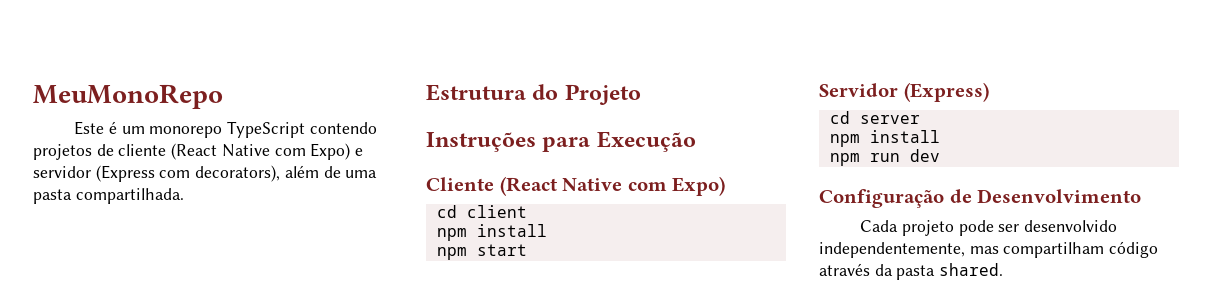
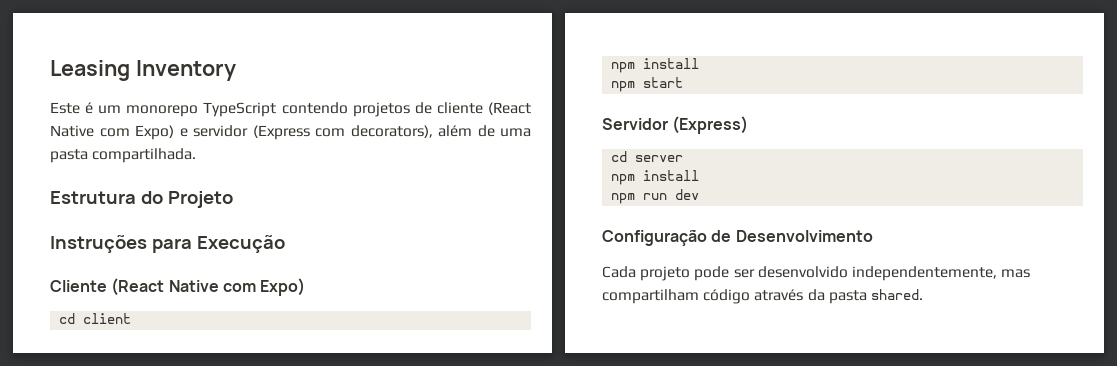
- MeuMonoRepo
+ Leasing Inventory

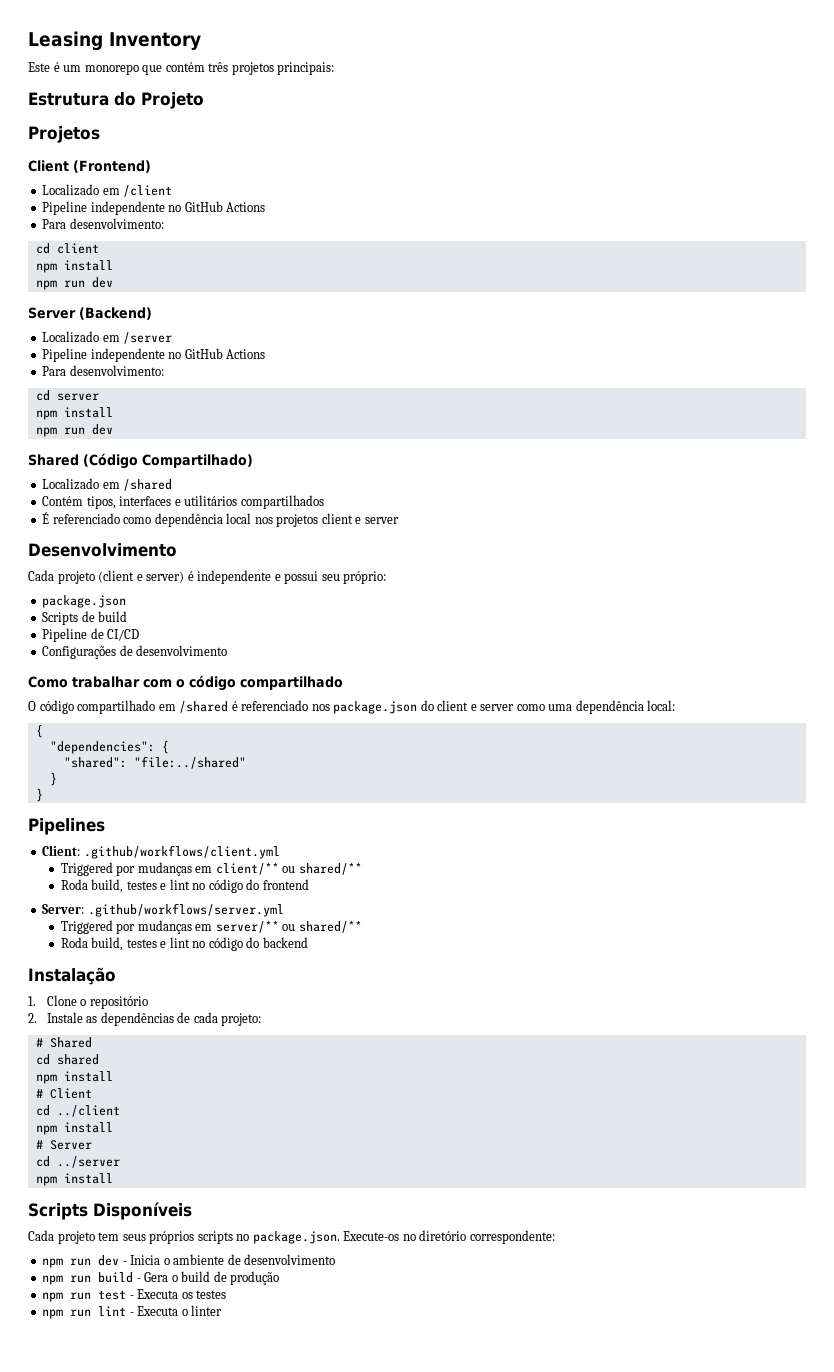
- Este é um monorepo TypeScript contendo projetos de cliente (React Native com Expo) e servidor (Express com decorators), além de uma pasta compartilhada.
+ Este é um monorepo que contém três projetos principais:
  Estrutura do Projeto
- Instruções para Execução
- Cliente (React Native com Expo)
+ Projetos
+ Client (Frontend)
+ Localizado em /client
+ Pipeline independente no GitHub Actions
+ Para desenvolvimento:
  cd client
  npm install
- npm start
- Servidor (Express)
+ npm run dev
+ Server (Backend)
+ Localizado em /server
+ Pipeline independente no GitHub Actions
+ Para desenvolvimento:
- Configuração de Desenvolvimento
- Cada projeto pode ser desenvolvido independentemente, mas compartilham código através da pasta shared.
+ Shared (Código Compartilhado)
+ Localizado em /shared
+ Contém tipos, interfaces e utilitários compartilhados
+ É referenciado como dependência local nos projetos client e server
+ Desenvolvimento
+ Cada projeto (client e server) é independente e possui seu próprio:
+ package.json
+ Scripts de build
+ Pipeline de CI/CD
+ Configurações de desenvolvimento
+ Como trabalhar com o código compartilhado
+ O código compartilhado em /shared é referenciado nos package.json do client e server como uma dependência local:
+ {
+ "dependencies": {
+ "shared": "file:../shared"
+ }
+ }
+ Pipelines
+ Client: .github/workflows/client.yml
+ Triggered por mudanças em client/** ou shared/**
+ Roda build, testes e lint no código do frontend
+ Server: .github/workflows/server.yml
+ Triggered por mudanças em server/** ou shared/**
+ Roda build, testes e lint no código do backend
+ Instalação
+ 1. Clone o repositório
+ 2. Instale as dependências de cada projeto:
+ # Shared
+ cd shared
+ npm install
+ # Client
+ cd ../client
+ npm install
+ # Server
+ cd ../server
+ npm install
+ Scripts Disponíveis
+ Cada projeto tem seus próprios scripts no package.json. Execute-os no diretório correspondente:
+ npm run dev - Inicia o ambiente de desenvolvimento
+ npm run build - Gera o build de produção
+ npm run test - Executa os testes
+ npm run lint - Executa o linter

